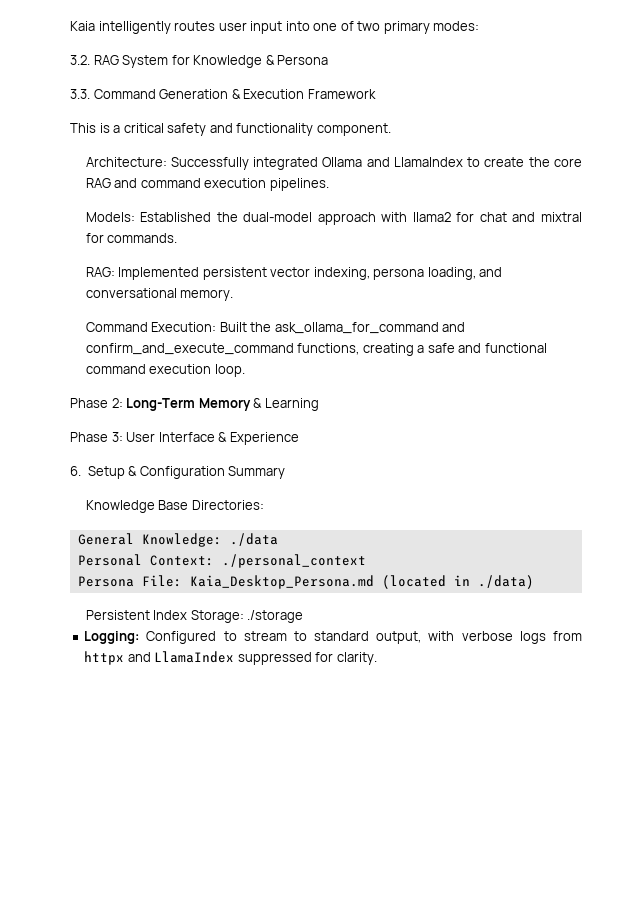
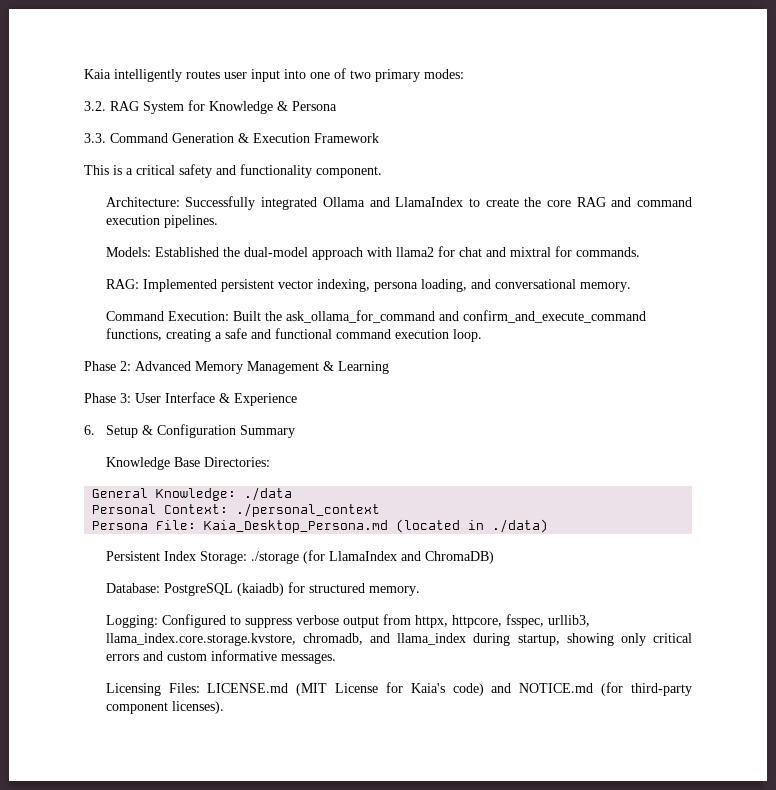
- Phase 2: Long-Term Memory & Learning
+ Phase 2: Advanced Memory Management & Learning
- Persistent Index Storage: ./storage
- Logging: Configured to stream to standard output, with verbose logs from httpx and LlamaIndex suppressed for clarity.
+ Persistent Index Storage: ./storage (for LlamaIndex and ChromaDB)
+ Database: PostgreSQL (kaiadb) for structured memory.
+ Logging: Configured to suppress verbose output from httpx, httpcore, fsspec, urllib3, llama_index.core.storage.kvstore, chromadb, and llama_index during startup, showing only critical errors and custom informative messages.
+ Licensing Files: LICENSE.md (MIT License for Kaia's code) and NOTICE.md (for third-party component licenses).

